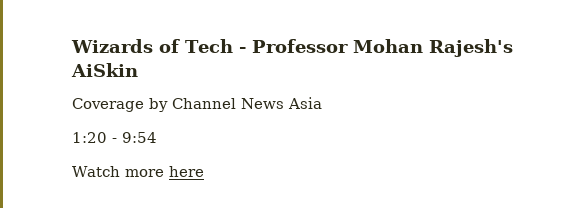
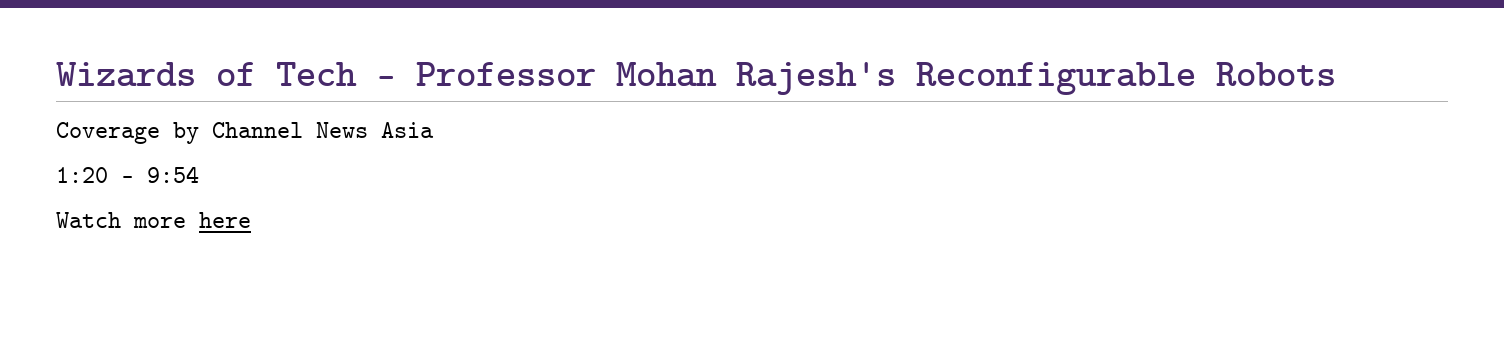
- Wizards of Tech - Professor Mohan Rajesh's AiSkin
+ Wizards of Tech - Professor Mohan Rajesh's Reconfigurable Robots

